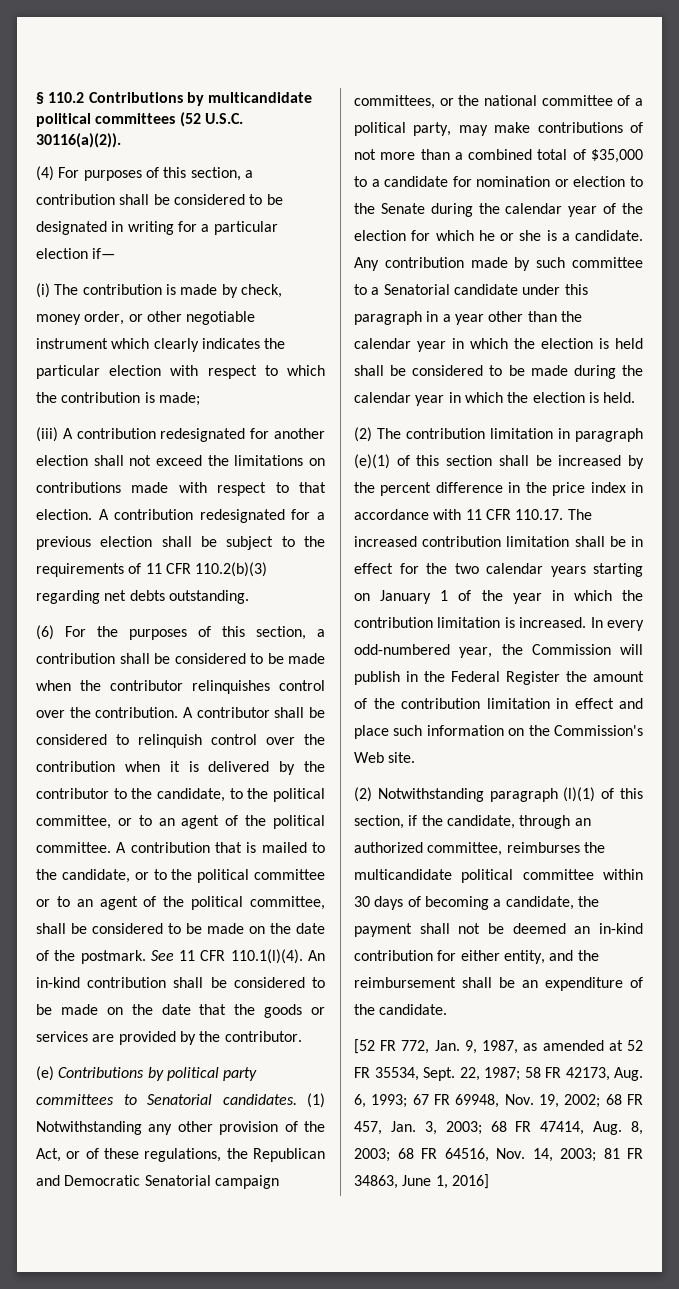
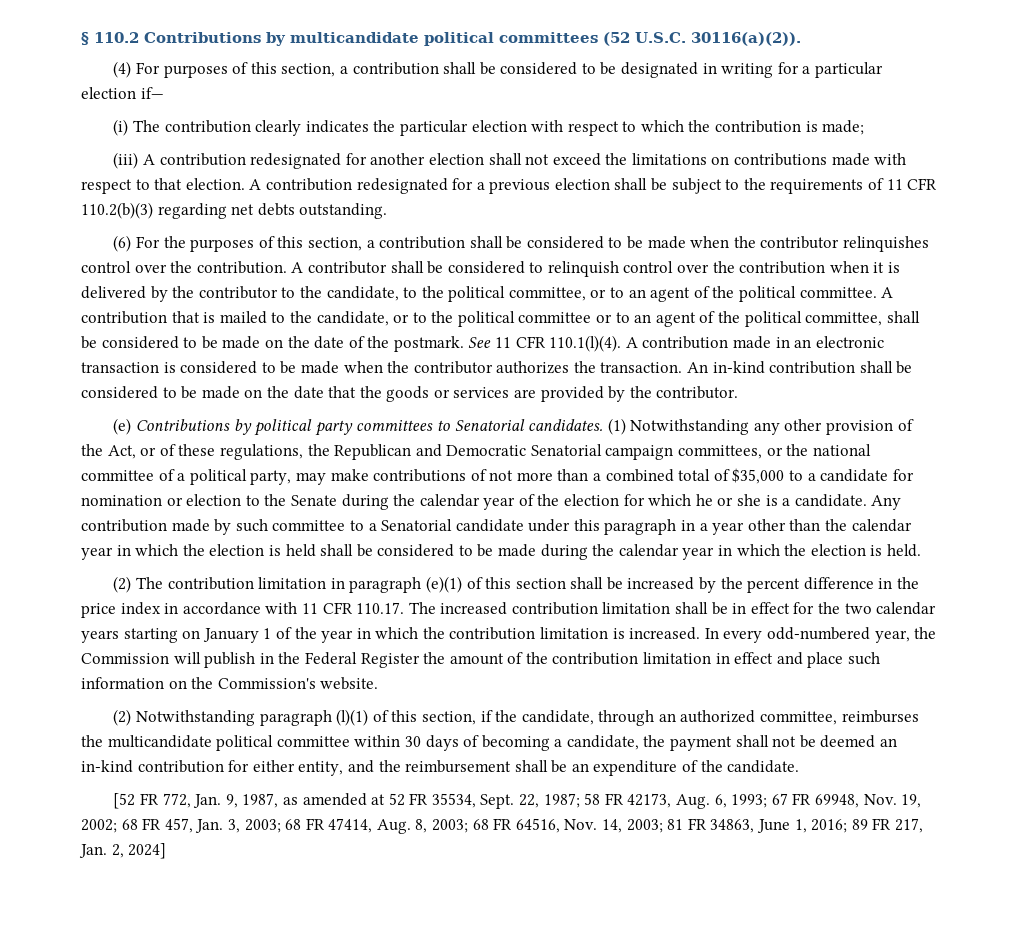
- (i) The contribution is made by check, money order, or other negotiable instrument which clearly indicates the particular election with respect to which the contribution is made;
+ (i) The contribution clearly indicates the particular election with respect to which the contribution is made;
- See 11 CFR 110.1(l)(4). An in-kind contribution shall be considered to be made on the date that the goods or services are provided by the contributor.
+ See 11 CFR 110.1(l)(4). A contribution made in an electronic transaction is considered to be made when the contributor authorizes the transaction. An in-kind contribution shall be considered to be made on the date that the goods or services are provided by the contributor.
- In every odd-numbered year, the Commission will publish in the Federal Register the amount of the contribution limitation in effect and place such information on the Commission's Web site.
+ In every odd-numbered year, the Commission will publish in the Federal Register the amount of the contribution limitation in effect and place such information on the Commission's website.
- 22, 1987; 58 FR 42173, Aug. 6, 1993; 67 FR 69948, Nov. 19, 2002; 68 FR 457, Jan. 3, 2003; 68 FR 47414, Aug. 8, 2003; 68 FR 64516, Nov. 14, 2003; 81 FR 34863, June 1, 2016]
+ 22, 1987; 58 FR 42173, Aug. 6, 1993; 67 FR 69948, Nov. 19, 2002; 68 FR 457, Jan. 3, 2003; 68 FR 47414, Aug. 8, 2003; 68 FR 64516, Nov. 14, 2003; 81 FR 34863, June 1, 2016; 89 FR 217, Jan. 2, 2024]

